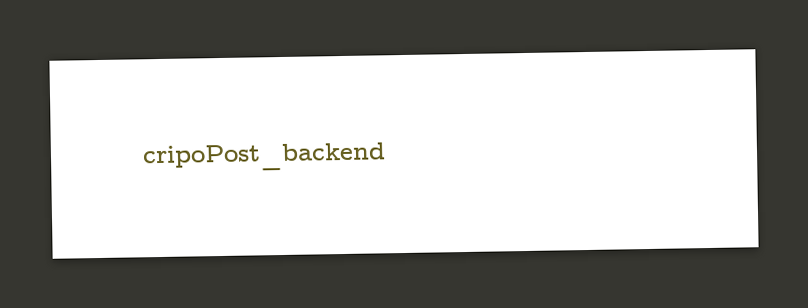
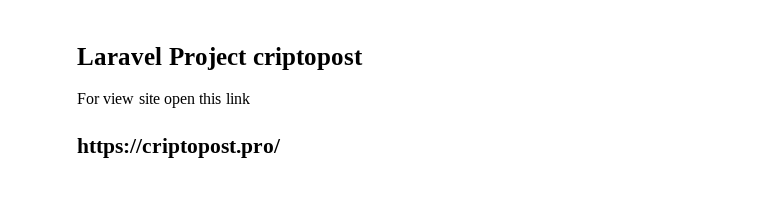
- cripoPost_backend
+ Laravel Project criptopost
+ For view site open this link
+ https://criptopost.pro/

